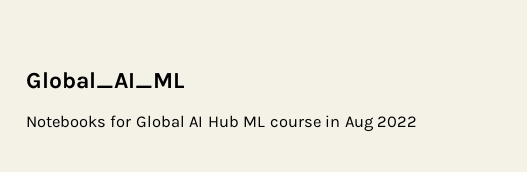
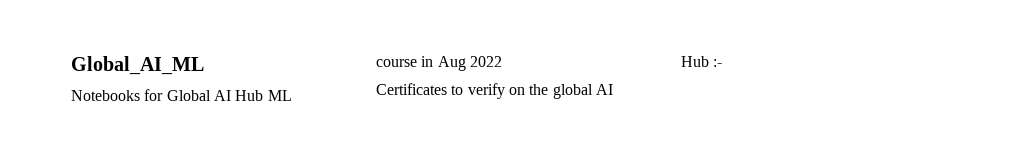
+ Certificates to verify on the global AI Hub :-

